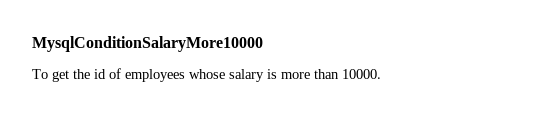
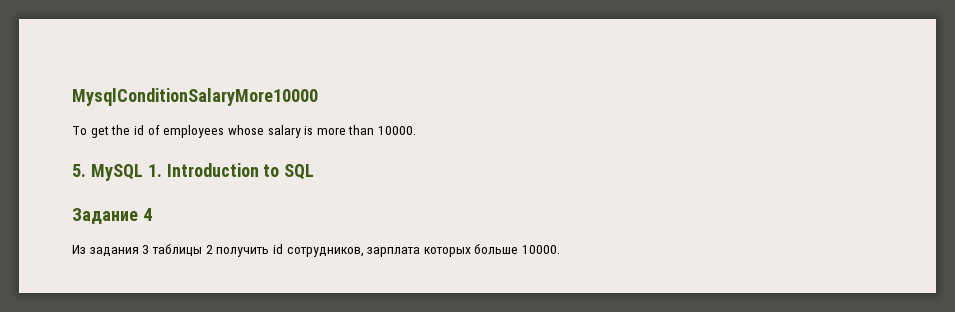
+ 5. MySQL 1. Introduction to SQL
+ Задание 4
+ Из задания 3 таблицы 2 получить id сотрудников, зарплата которых больше 10000.

